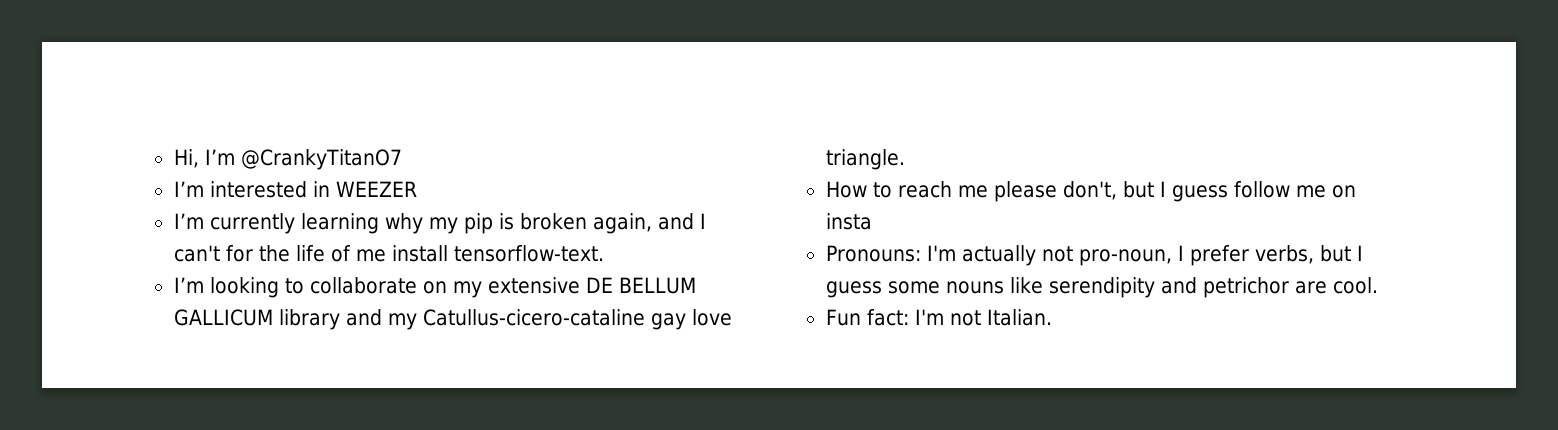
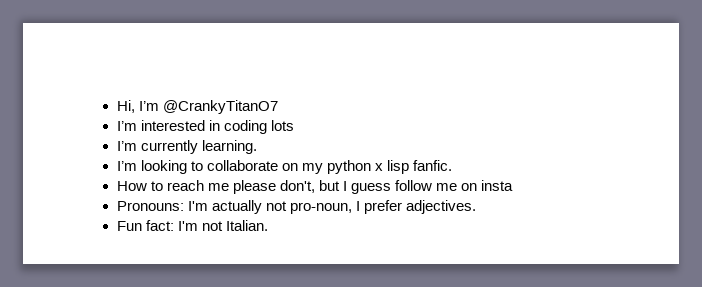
- I’m interested in WEEZER
+ I’m interested in coding lots
- I’m currently learning why my pip is broken again, and I can't for the life of me install tensorflow-text.
+ I’m currently learning.
- I’m looking to collaborate on my extensive DE BELLUM GALLICUM library and my Catullus-cicero-cataline gay love triangle.
+ I’m looking to collaborate on my python x lisp fanfic.
- Pronouns: I'm actually not pro-noun, I prefer verbs, but I guess some nouns like serendipity and petrichor are cool.
+ Pronouns: I'm actually not pro-noun, I prefer adjectives.

